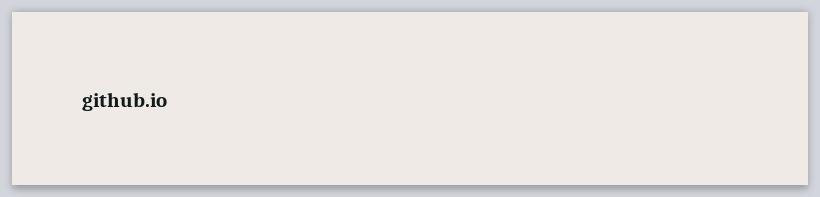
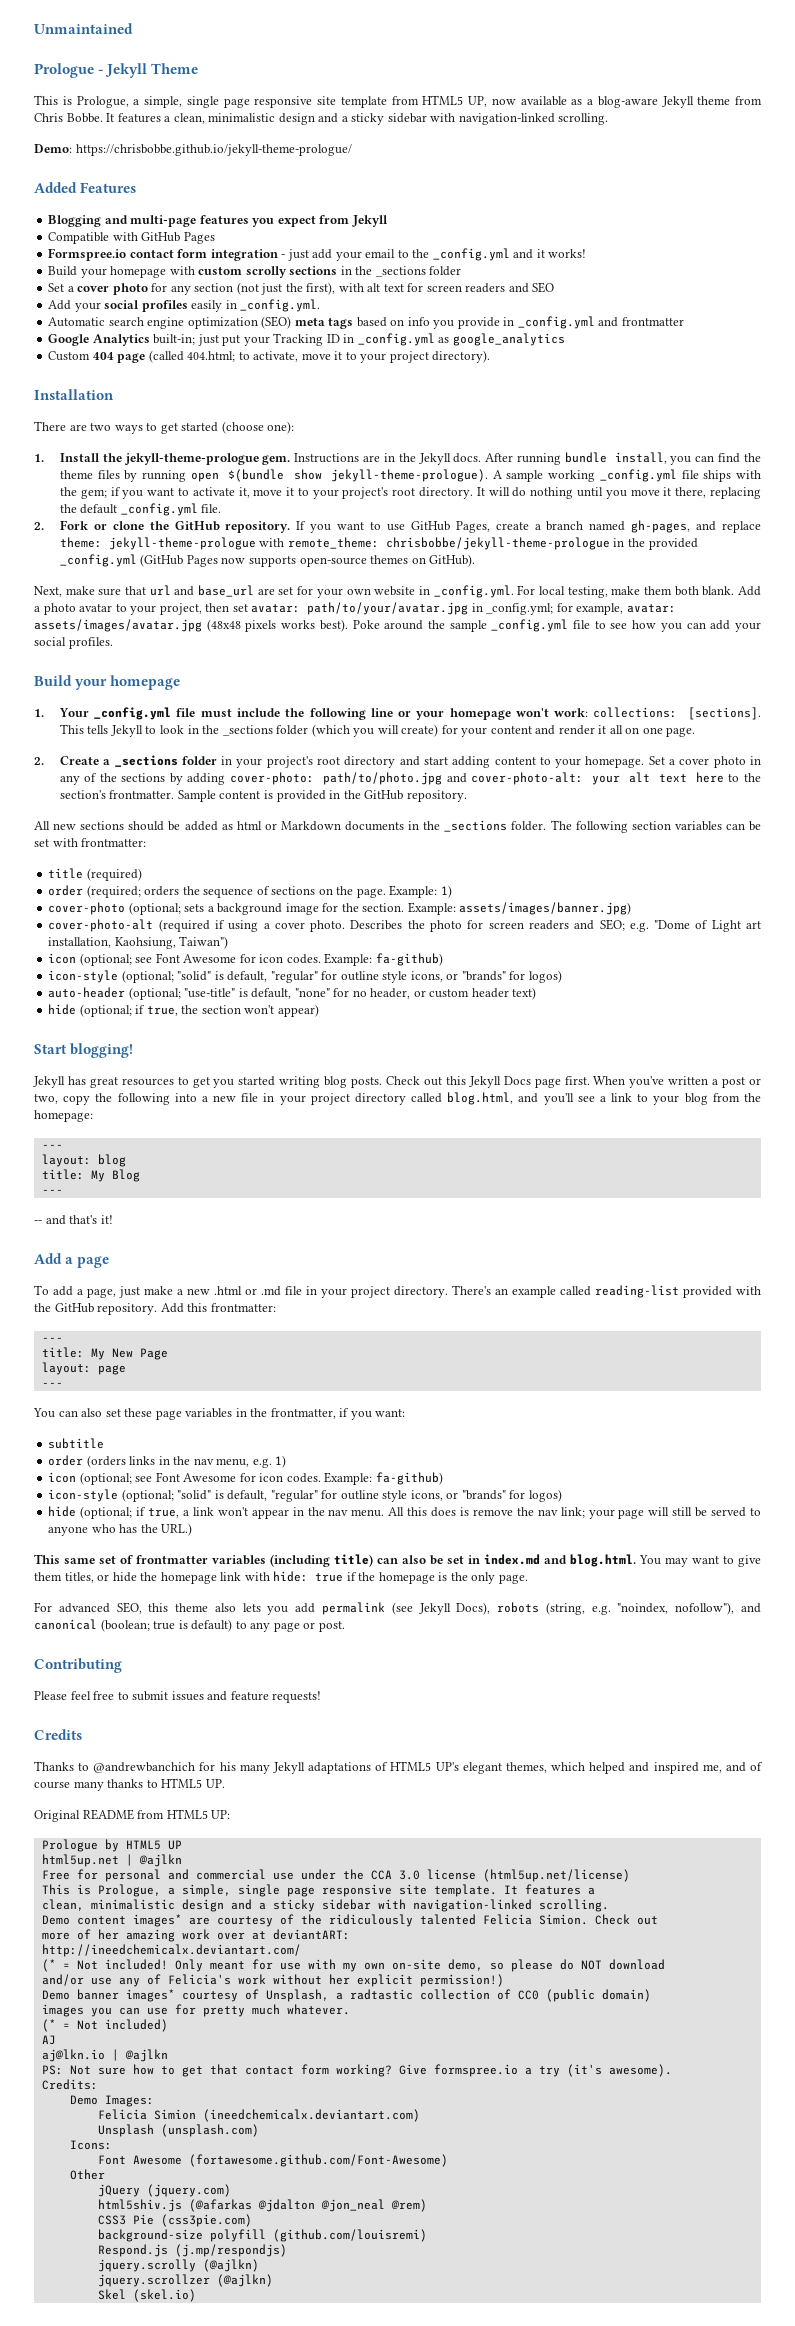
- github.io
+ Unmaintained
+ Prologue - Jekyll Theme
+ This is Prologue, a simple, single page responsive site template from HTML5 UP, now available as a blog-aware Jekyll theme from Chris Bobbe. It features a clean, minimalistic design and a sticky sidebar with navigation-linked scrolling.
+ Demo: https://chrisbobbe.github.io/jekyll-theme-prologue/
+ Added Features
+ Blogging and multi-page features you expect from Jekyll
+ Compatible with GitHub Pages
+ Formspree.io contact form integration - just add your email to the _config.yml and it works!
+ Build your homepage with custom scrolly sections in the _sections folder
+ Set a cover photo for any section (not just the first), with alt text for screen readers and SEO
+ Add your social profiles easily in _config.yml.
+ Automatic search engine optimization (SEO) meta tags based on info you provide in _config.yml and frontmatter
+ Google Analytics built-in; just put your Tracking ID in _config.yml as google_analytics
+ Custom 404 page (called 404.html; to activate, move it to your project directory).
+ Installation
+ There are two ways to get started (choose one):
+ 1. Install the jekyll-theme-prologue gem. Instructions are in the Jekyll docs. After running bundle install, you can find the theme files by running open $(bundle show jekyll-theme-prologue). A sample working _config.yml file ships with the gem; if you want to activate it, move it to your project's root directory. It will do nothing until you move it there, replacing the default _config.yml file.
+ 2. Fork or clone the GitHub repository. If you want to use GitHub Pages, create a branch named gh-pages, and replace theme: jekyll-theme-prologue with remote_theme: chrisbobbe/jekyll-theme-prologue in the provided _config.yml (GitHub Pages now supports open-source themes on GitHub).
+ Next, make sure that url and base_url are set for your own website in _config.yml. For local testing, make them both blank. Add a photo avatar to your project, then set avatar: path/to/your/avatar.jpg in _config.yml; for example, avatar: assets/images/avatar.jpg (48x48 pixels works best). Poke around the sample _config.yml file to see how you can add your social profiles.
+ Build your homepage
+ 1. Your _config.yml file must include the following line or your homepage won't work: collections: [sections]. This tells Jekyll to look in the _sections folder (which you will create) for your content and render it all on one page.
+ 2. Create a _sections folder in your project's root directory and start adding content to your homepage. Set a cover photo in any of the sections by adding cover-photo: path/to/photo.jpg and cover-photo-alt: your alt text here to the section's frontmatter. Sample content is provided in the GitHub repository.
+ All new sections should be added as html or Markdown documents in the _sections folder. The following section variables can be set with frontmatter:
+ title (required)
+ order (required; orders the sequence of sections on the page. Example: 1)
+ cover-photo (optional; sets a background image for the section. Example: assets/images/banner.jpg)
+ cover-photo-alt (required if using a cover photo. Describes the photo for screen readers and SEO; e.g. "Dome of Light art installation, Kaohsiung, Taiwan")
+ icon (optional; see Font Awesome for icon codes. Example: fa-github)
+ icon-style (optional; "solid" is default, "regular" for outline style icons, or "brands" for logos)
+ auto-header (optional; "use-title" is default, "none" for no header, or custom header text)
+ hide (optional; if true, the section won't appear)
+ Start blogging!
+ Jekyll has great resources to get you started writing blog posts. Check out this Jekyll Docs page first. When you've written a post or two, copy the following into a new file in your project directory called blog.html, and you'll see a link to your blog from the homepage:
+ ---
+ layout: blog
+ title: My Blog
+ ---
+ -- and that's it!
+ Add a page
+ To add a page, just make a new .html or .md file in your project directory. There's an example called reading-list provided with the GitHub repository. Add this frontmatter:
+ ---
+ title: My New Page
+ layout: page
+ ---
+ You can also set these page variables in the frontmatter, if you want:
+ subtitle
+ order (orders links in the nav menu, e.g. 1)
+ icon (optional; see Font Awesome for icon codes. Example: fa-github)
+ icon-style (optional; "solid" is default, "regular" for outline style icons, or "brands" for logos)
+ hide (optional; if true, a link won't appear in the nav menu. All this does is remove the nav link; your page will still be served to anyone who has the URL.)
+ This same set of frontmatter variables (including title) can also be set in index.md and blog.html. You may want to give them titles, or hide the homepage link with hide: true if the homepage is the only page.
+ For advanced SEO, this theme also lets you add permalink (see Jekyll Docs), robots (string, e.g. "noindex, nofollow"), and canonical (boolean; true is default) to any page or post.
+ Contributing
+ Please feel free to submit issues and feature requests!
+ Credits
+ Thanks to @andrewbanchich for his many Jekyll adaptations of HTML5 UP's elegant themes, which helped and inspired me, and of course many thanks to HTML5 UP.
+ Original README from HTML5 UP:
+ Prologue by HTML5 UP
+ html5up.net | @ajlkn
+ Free for personal and commercial use under the CCA 3.0 license (html5up.net/license)
+ This is Prologue, a simple, single page responsive site template. It features a
+ clean, minimalistic design and a sticky sidebar with navigation-linked scrolling.
+ Demo content images* are courtesy of the ridiculously talented Felicia Simion. Check out
+ more of her amazing work over at deviantART:
+ http://ineedchemicalx.deviantart.com/
+ (* = Not included! Only meant for use with my own on-site demo, so please do NOT download
+ and/or use any of Felicia's work without her explicit permission!)
+ Demo banner images* courtesy of Unsplash, a radtastic collection of CC0 (public domain)
+ images you can use for pretty much whatever.
+ (* = Not included)
+ AJ
+ aj@lkn.io | @ajlkn
+ PS: Not sure how to get that contact form working? Give formspree.io a try (it's awesome).
+ Credits:
+ Demo Images:
+ Felicia Simion (ineedchemicalx.deviantart.com)
+ Unsplash (unsplash.com)
+ Icons:
+ Font Awesome (fortawesome.github.com/Font-Awesome)
+ Other
+ jQuery (jquery.com)
+ html5shiv.js (@afarkas @jdalton @jon_neal @rem)
+ CSS3 Pie (css3pie.com)
+ background-size polyfill (github.com/louisremi)
+ Respond.js (j.mp/respondjs)
+ jquery.scrolly (@ajlkn)
+ jquery.scrollzer (@ajlkn)
+ Skel (skel.io)

